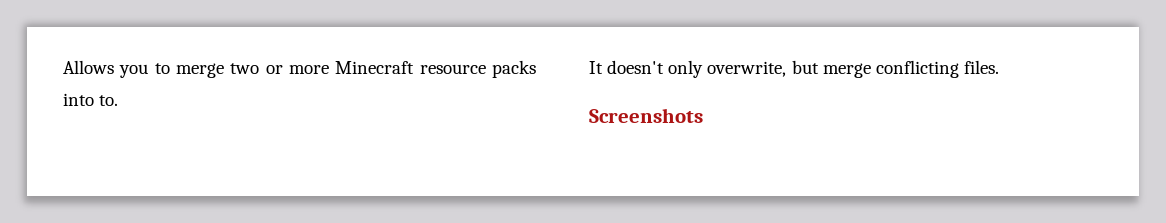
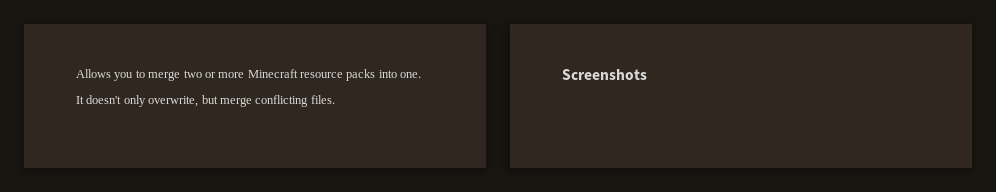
- Allows you to merge two or more Minecraft resource packs into to.
+ Allows you to merge two or more Minecraft resource packs into one.

